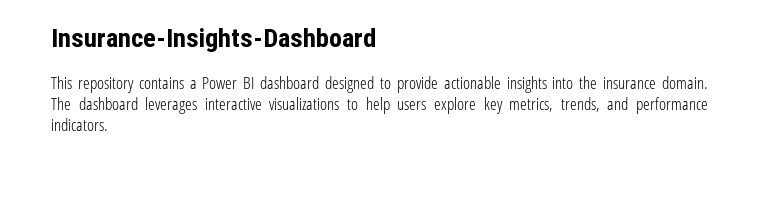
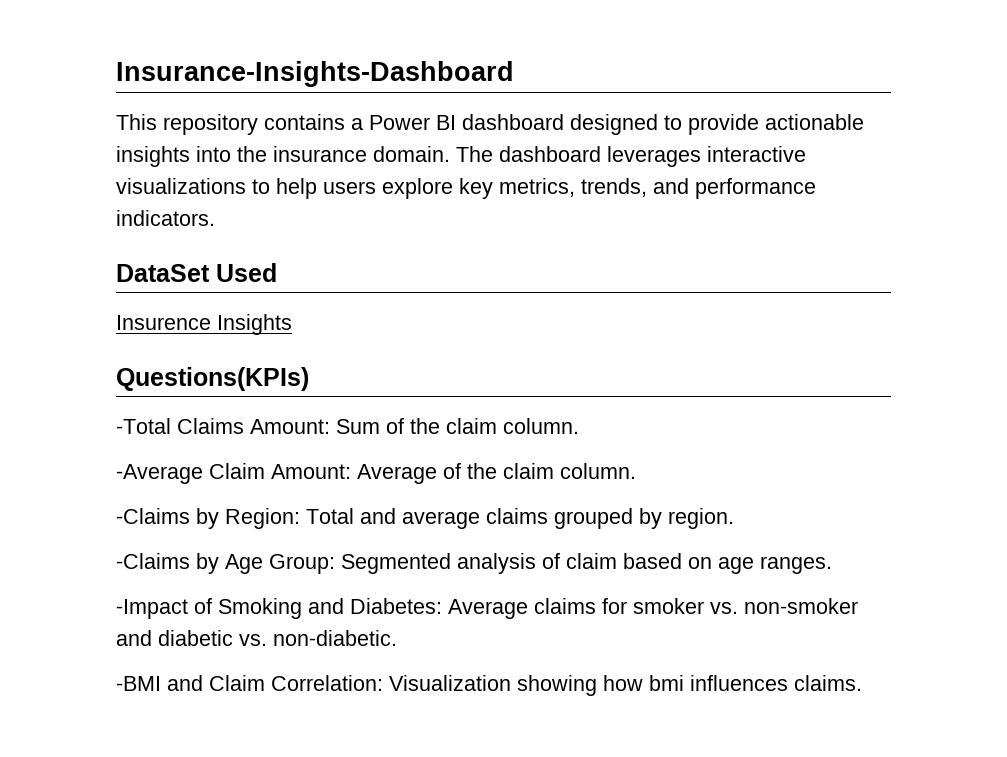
+ DataSet Used
+ Insurence Insights
+ Questions(KPIs)
+ -Total Claims Amount: Sum of the claim column.
+ -Average Claim Amount: Average of the claim column.
+ -Claims by Region: Total and average claims grouped by region.
+ -Claims by Age Group: Segmented analysis of claim based on age ranges.
+ -Impact of Smoking and Diabetes: Average claims for smoker vs. non-smoker and diabetic vs. non-diabetic.
+ -BMI and Claim Correlation: Visualization showing how bmi influences claims.

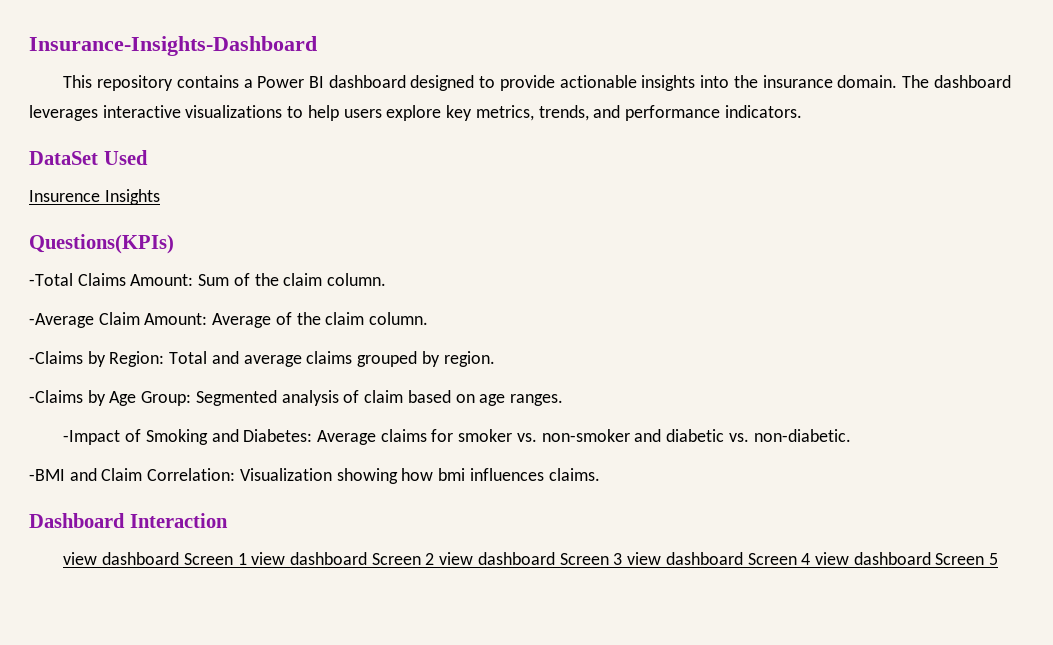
+ Dashboard Interaction
+ view dashboard Screen 1 view dashboard Screen 2 view dashboard Screen 3 view dashboard Screen 4 view dashboard Screen 5

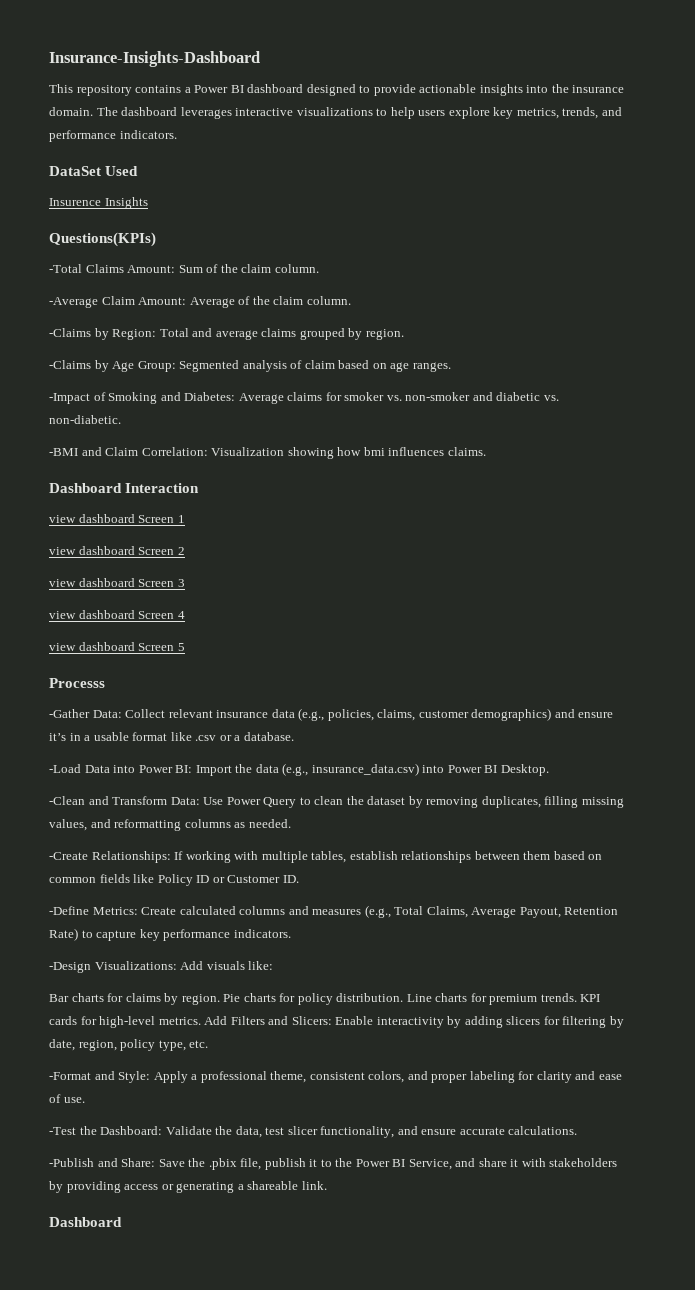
- view dashboard Screen 1 view dashboard Screen 2 view dashboard Screen 3 view dashboard Screen 4 view dashboard Screen 5
+ view dashboard Screen 1
+ view dashboard Screen 2
+ view dashboard Screen 3
+ view dashboard Screen 4
+ view dashboard Screen 5
+ Processs
+ -Gather Data: Collect relevant insurance data (e.g., policies, claims, customer demographics) and ensure it’s in a usable format like .csv or a database.
+ -Load Data into Power BI: Import the data (e.g., insurance_data.csv) into Power BI Desktop.
+ -Clean and Transform Data: Use Power Query to clean the dataset by removing duplicates, filling missing values, and reformatting columns as needed.
+ -Create Relationships: If working with multiple tables, establish relationships between them based on common fields like Policy ID or Customer ID.
+ -Define Metrics: Create calculated columns and measures (e.g., Total Claims, Average Payout, Retention Rate) to capture key performance indicators.
+ -Design Visualizations: Add visuals like:
+ Bar charts for claims by region. Pie charts for policy distribution. Line charts for premium trends. KPI cards for high-level metrics. Add Filters and Slicers: Enable interactivity by adding slicers for filtering by date, region, policy type, etc.
+ -Format and Style: Apply a professional theme, consistent colors, and proper labeling for clarity and ease of use.
+ -Test the Dashboard: Validate the data, test slicer functionality, and ensure accurate calculations.
+ -Publish and Share: Save the .pbix file, publish it to the Power BI Service, and share it with stakeholders by providing access or generating a shareable link.
+ Dashboard

